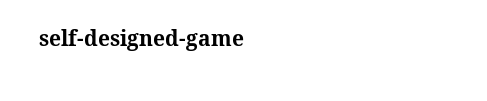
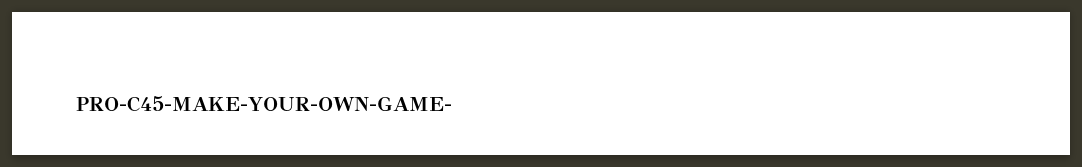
- self-designed-game
+ PRO-C45-MAKE-YOUR-OWN-GAME-

